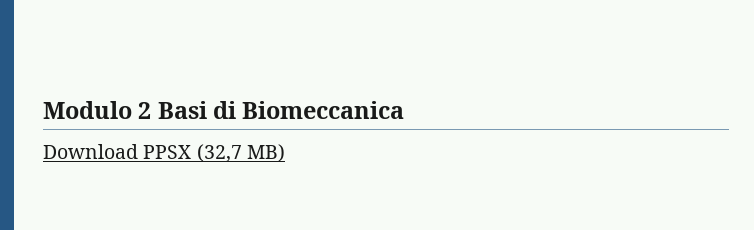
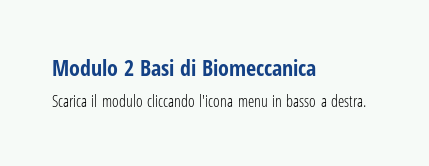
- Download PPSX (32,7 MB)
+ Scarica il modulo cliccando l'icona menu in basso a destra.

